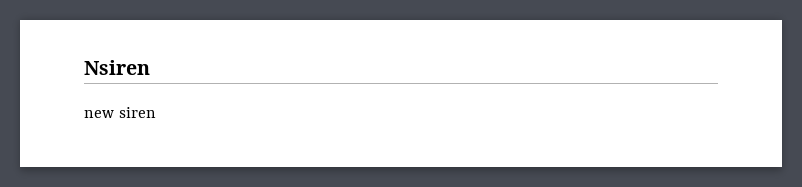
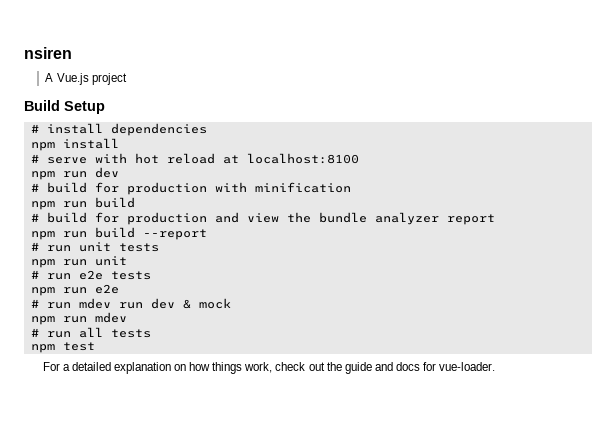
- Nsiren
- new siren
+ nsiren
+ A Vue.js project
+ Build Setup
+ # install dependencies
+ npm install
+ # serve with hot reload at localhost:8100
+ npm run dev
+ # build for production with minification
+ npm run build
+ # build for production and view the bundle analyzer report
+ npm run build --report
+ # run unit tests
+ npm run unit
+ # run e2e tests
+ npm run e2e
+ # run mdev run dev & mock
+ npm run mdev
+ # run all tests
+ npm test
+ For a detailed explanation on how things work, check out the guide and docs for vue-loader.

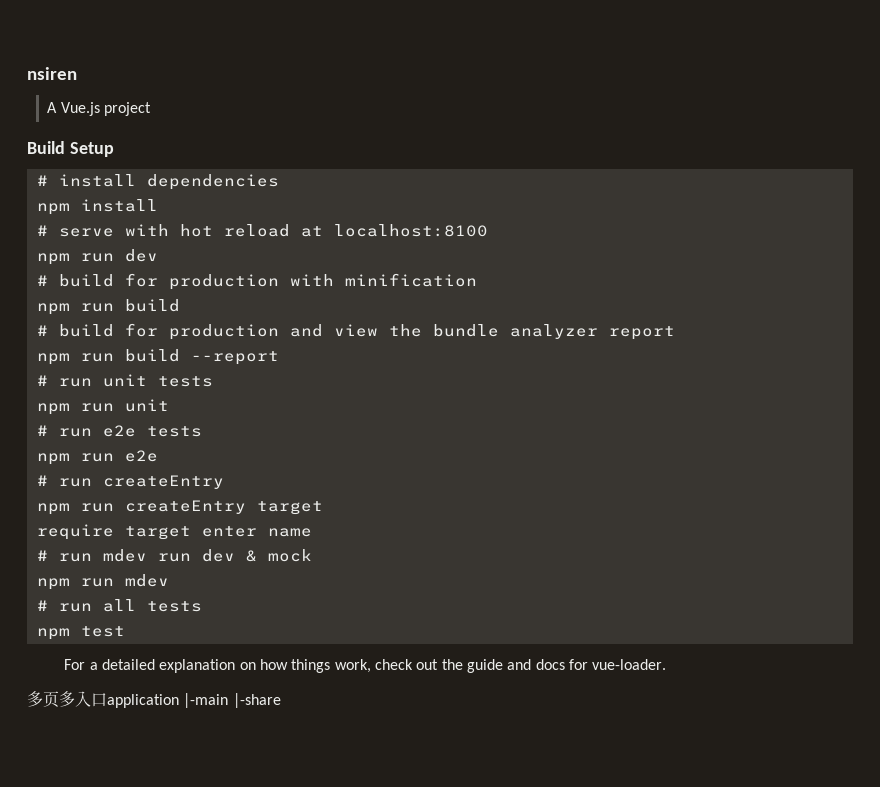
+ # run createEntry
+ npm run createEntry target
+ require target enter name
+ 多页多入口application |-main |-share

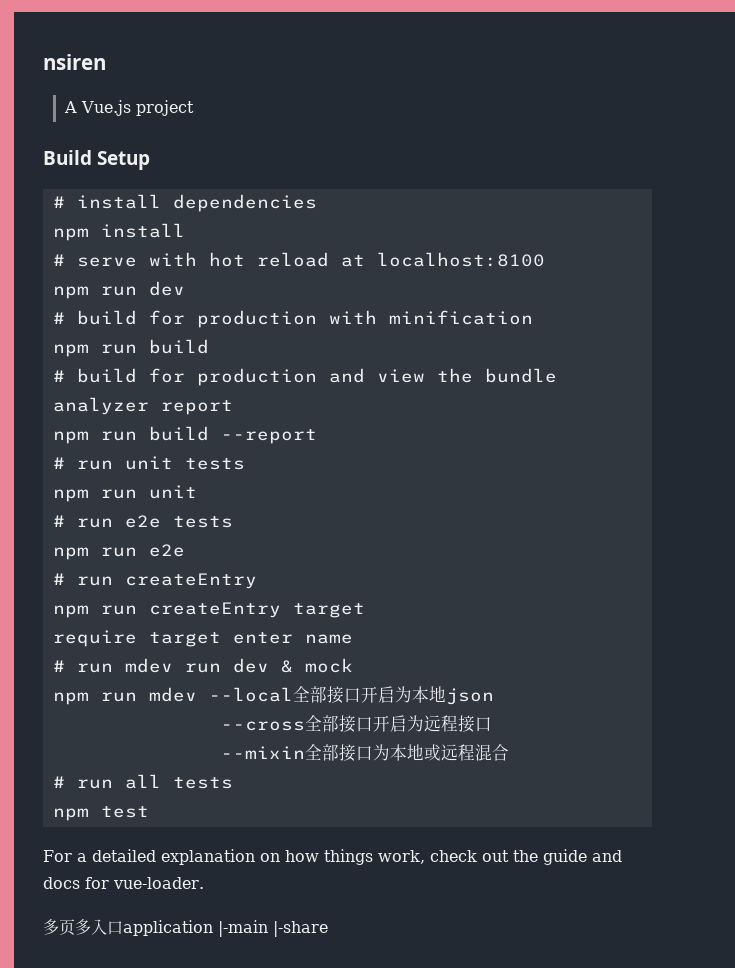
- npm run mdev
+ npm run mdev --local全部接口开启为本地json
+ --cross全部接口开启为远程接口
+ --mixin全部接口为本地或远程混合

